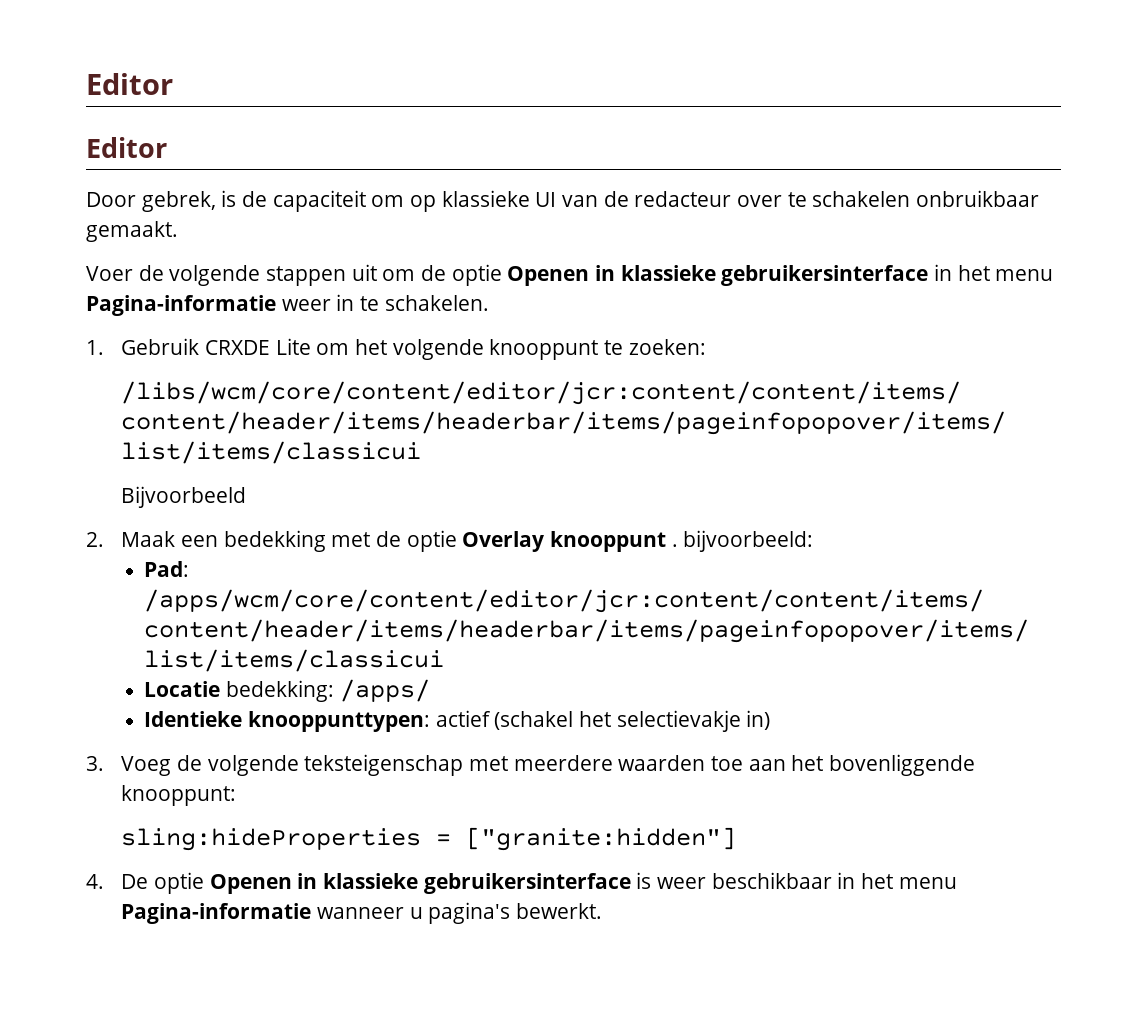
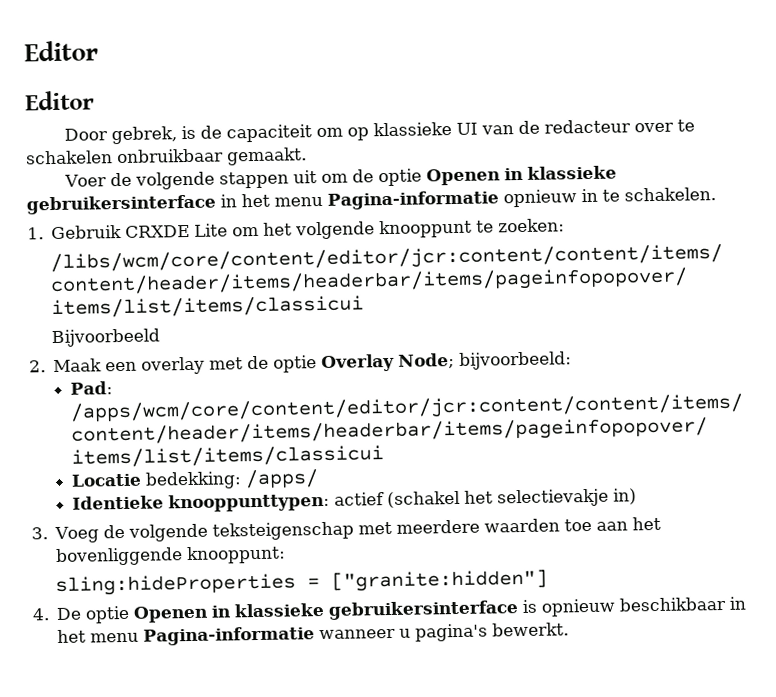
- Voer de volgende stappen uit om de optie Openen in klassieke gebruikersinterface in het menu Pagina-informatie weer in te schakelen.
+ Voer de volgende stappen uit om de optie Openen in klassieke gebruikersinterface in het menu Pagina-informatie opnieuw in te schakelen.
- 2. Maak een bedekking met de optie Overlay knooppunt . bijvoorbeeld:
+ 2. Maak een overlay met de optie Overlay Node; bijvoorbeeld:
- 4. De optie Openen in klassieke gebruikersinterface is weer beschikbaar in het menu Pagina-informatie wanneer u pagina's bewerkt.
+ 4. De optie Openen in klassieke gebruikersinterface is opnieuw beschikbaar in het menu Pagina-informatie wanneer u pagina's bewerkt.

